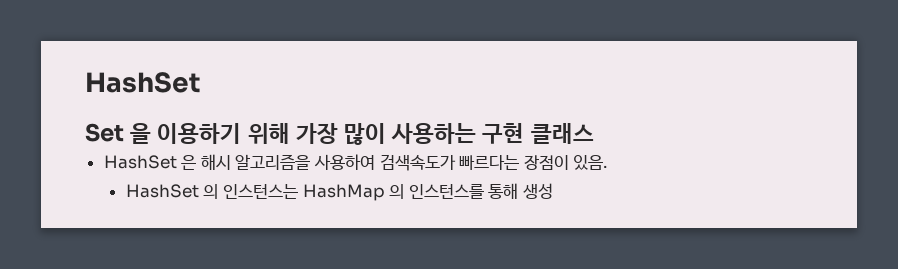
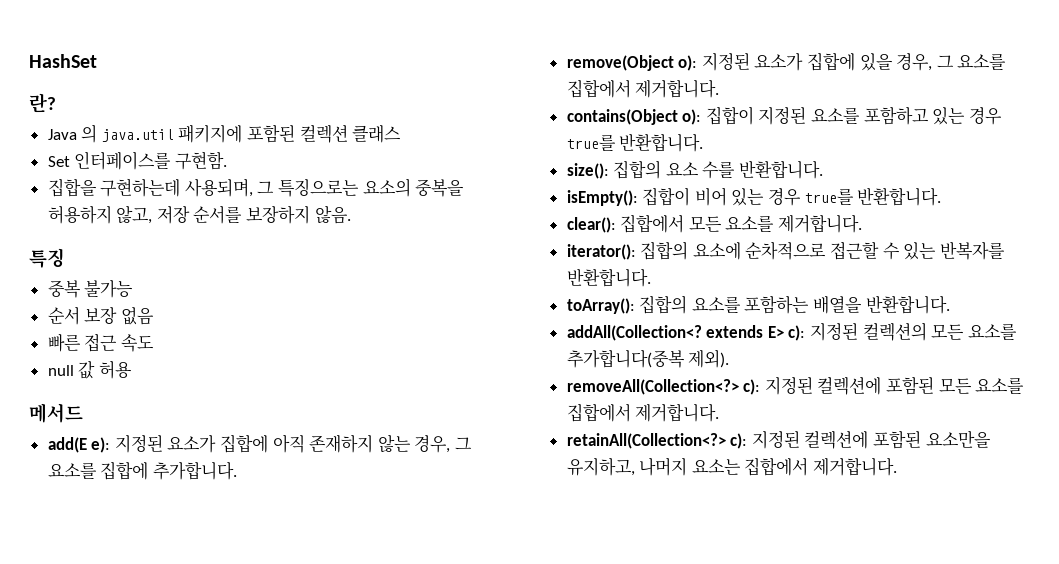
- Set 을 이용하기 위해 가장 많이 사용하는 구현 클래스
- HashSet 은 해시 알고리즘을 사용하여 검색속도가 빠르다는 장점이 있음.
- HashSet 의 인스턴스는 HashMap 의 인스턴스를 통해 생성
+ 란?
+ Java 의 java.util 패키지에 포함된 컬렉션 클래스
+ Set 인터페이스를 구현함.
+ 집합을 구현하는데 사용되며, 그 특징으로는 요소의 중복을 허용하지 않고, 저장 순서를 보장하지 않음.
+ 특징
+ 중복 불가능
+ 순서 보장 없음
+ 빠른 접근 속도
+ null 값 허용
+ 메서드
+ add(E e): 지정된 요소가 집합에 아직 존재하지 않는 경우, 그 요소를 집합에 추가합니다.
+ remove(Object o): 지정된 요소가 집합에 있을 경우, 그 요소를 집합에서 제거합니다.
+ contains(Object o): 집합이 지정된 요소를 포함하고 있는 경우 true를 반환합니다.
+ size(): 집합의 요소 수를 반환합니다.
+ isEmpty(): 집합이 비어 있는 경우 true를 반환합니다.
+ clear(): 집합에서 모든 요소를 제거합니다.
+ iterator(): 집합의 요소에 순차적으로 접근할 수 있는 반복자를 반환합니다.
+ toArray(): 집합의 요소를 포함하는 배열을 반환합니다.
+ addAll(Collection<? extends E> c): 지정된 컬렉션의 모든 요소를 추가합니다(중복 제외).
+ removeAll(Collection<?> c): 지정된 컬렉션에 포함된 모든 요소를 집합에서 제거합니다.
+ retainAll(Collection<?> c): 지정된 컬렉션에 포함된 요소만을 유지하고, 나머지 요소는 집합에서 제거합니다.

